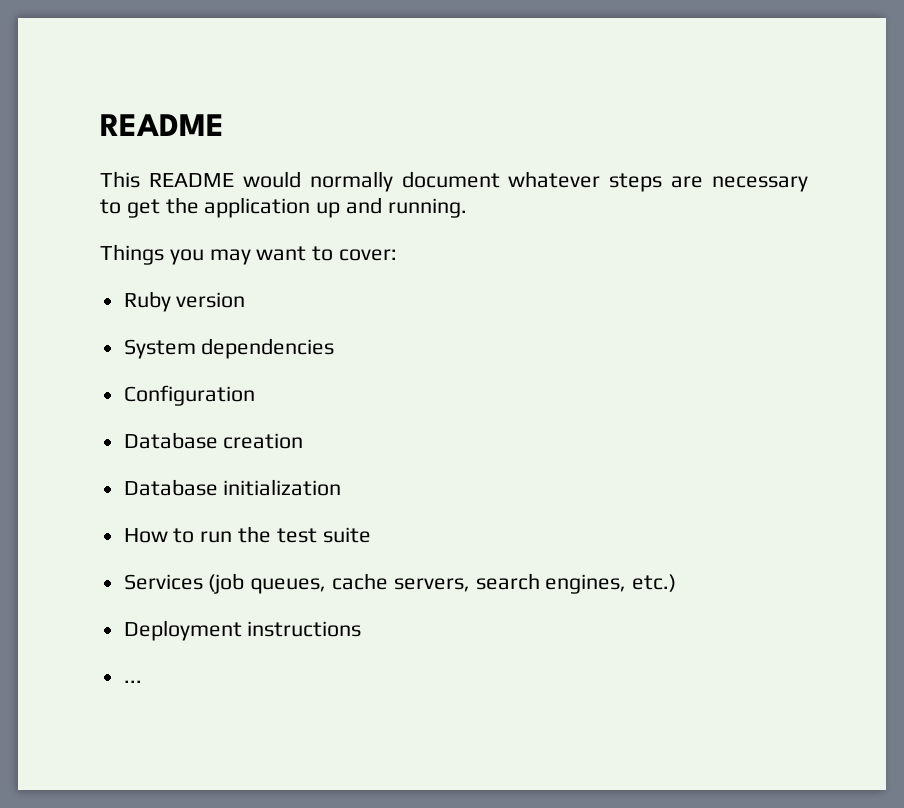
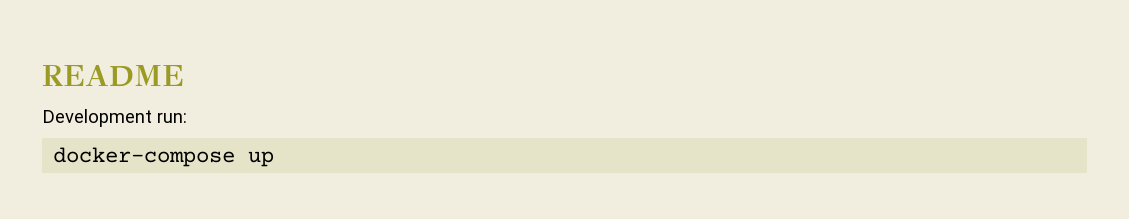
- This README would normally document whatever steps are necessary to get the application up and running.
- Things you may want to cover:
- Ruby version
- System dependencies
- Configuration
- Database creation
- Database initialization
- How to run the test suite
- Services (job queues, cache servers, search engines, etc.)
- Deployment instructions
- ...
+ Development run:
+ docker-compose up

